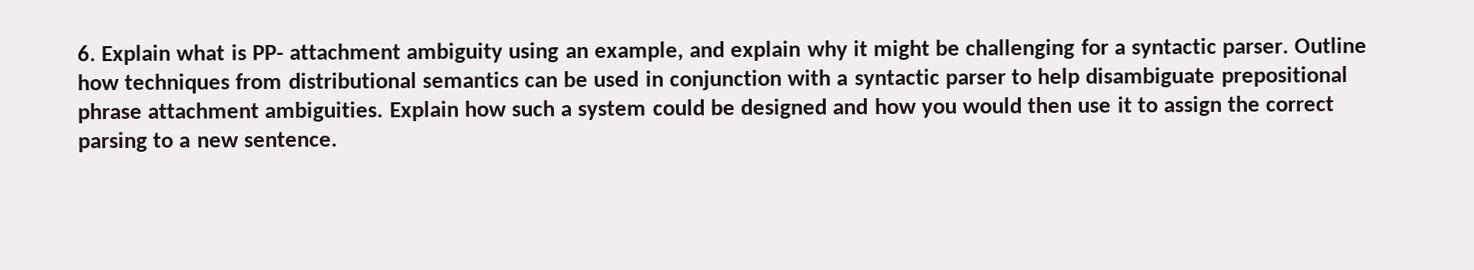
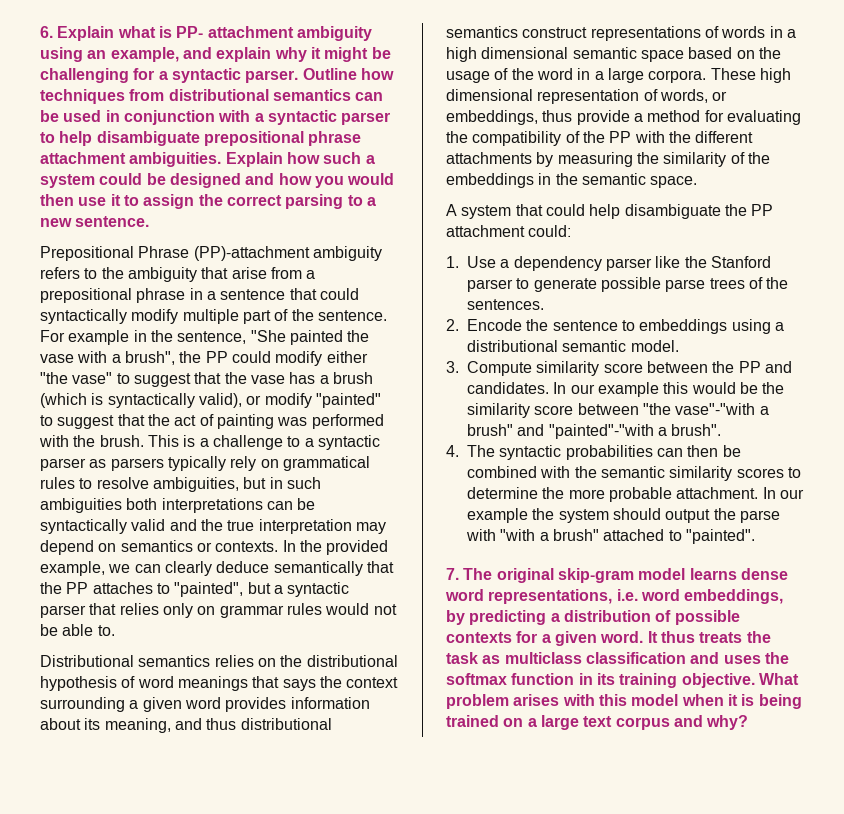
+ Prepositional Phrase (PP)-attachment ambiguity refers to the ambiguity that arise from a prepositional phrase in a sentence that could syntactically modify multiple part of the sentence. For example in the sentence, "She painted the vase with a brush", the PP could modify either "the vase" to suggest that the vase has a brush (which is syntactically valid), or modify "painted" to suggest that the act of painting was performed with the brush. This is a challenge to a syntactic parser as parsers typically rely on grammatical rules to resolve ambiguities, but in such ambiguities both interpretations can be syntactically valid and the true interpretation may depend on semantics or contexts. In the provided example, we can clearly deduce semantically that the PP attaches to "painted", but a syntactic parser that relies only on grammar rules would not be able to.
+ Distributional semantics relies on the distributional hypothesis of word meanings that says the context surrounding a given word provides information about its meaning, and thus distributional semantics construct representations of words in a high dimensional semantic space based on the usage of the word in a large corpora. These high dimensional representation of words, or embeddings, thus provide a method for evaluating the compatibility of the PP with the different attachments by measuring the similarity of the embeddings in the semantic space.
+ A system that could help disambiguate the PP attachment could:
+ 1. Use a dependency parser like the Stanford parser to generate possible parse trees of the sentences.
+ 2. Encode the sentence to embeddings using a distributional semantic model.
+ 3. Compute similarity score between the PP and candidates. In our example this would be the similarity score between "the vase"-"with a brush" and "painted"-"with a brush".
+ 4. The syntactic probabilities can then be combined with the semantic similarity scores to determine the more probable attachment. In our example the system should output the parse with "with a brush" attached to "painted".
+ 7. The original skip-gram model learns dense word representations, i.e. word embeddings, by predicting a distribution of possible contexts for a given word. It thus treats the task as multiclass classification and uses the softmax function in its training objective. What problem arises with this model when it is being trained on a large text corpus and why?

